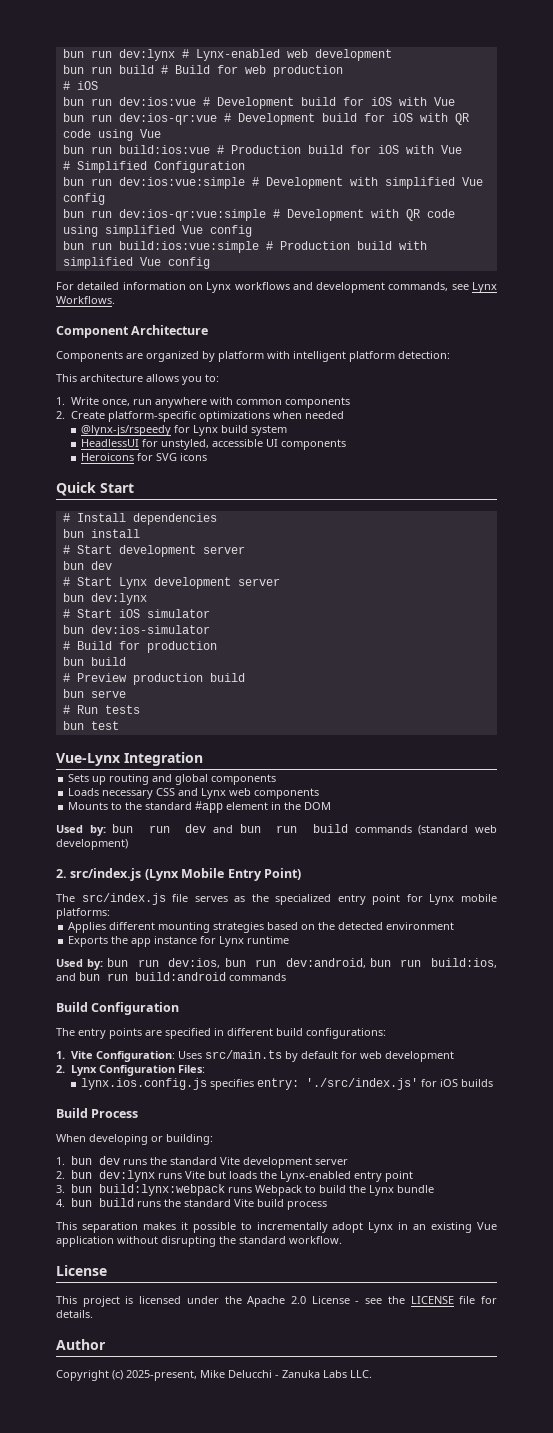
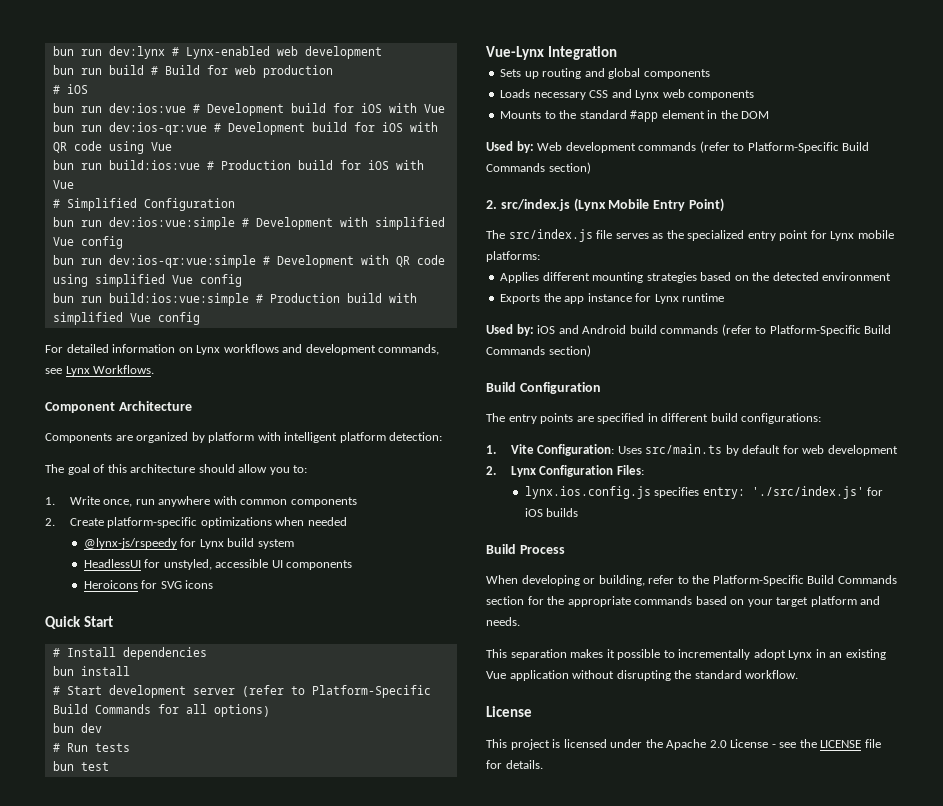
- This architecture allows you to:
+ The goal of this architecture should allow you to:
- # Start development server
+ # Start development server (refer to Platform-Specific Build Commands for all options)
  bun dev
- # Start Lynx development server
- bun dev:lynx
- # Start iOS simulator
- bun dev:ios-simulator
- # Build for production
- bun build
- # Preview production build
- bun serve
- Used by: bun run dev and bun run build commands (standard web development)
+ Used by: Web development commands (refer to Platform-Specific Build Commands section)
- Used by: bun run dev:ios, bun run dev:android, bun run build:ios, and bun run build:android commands
+ Used by: iOS and Android build commands (refer to Platform-Specific Build Commands section)
- When developing or building:
- 1. bun dev runs the standard Vite development server
- 2. bun dev:lynx runs Vite but loads the Lynx-enabled entry point
- 3. bun build:lynx:webpack runs Webpack to build the Lynx bundle
- 4. bun build runs the standard Vite build process
+ When developing or building, refer to the Platform-Specific Build Commands section for the appropriate commands based on your target platform and needs.
- Author
- Copyright (c) 2025-present, Mike Delucchi - Zanuka Labs LLC.

